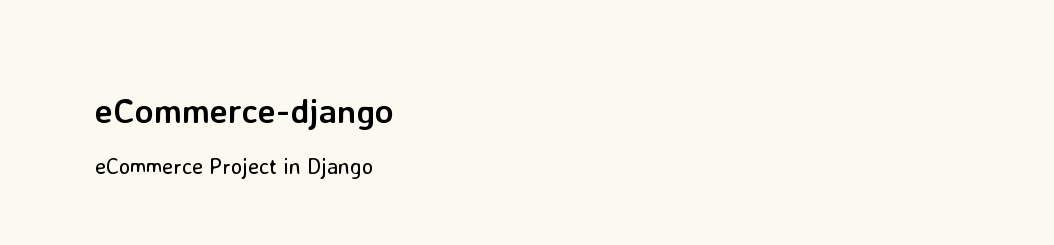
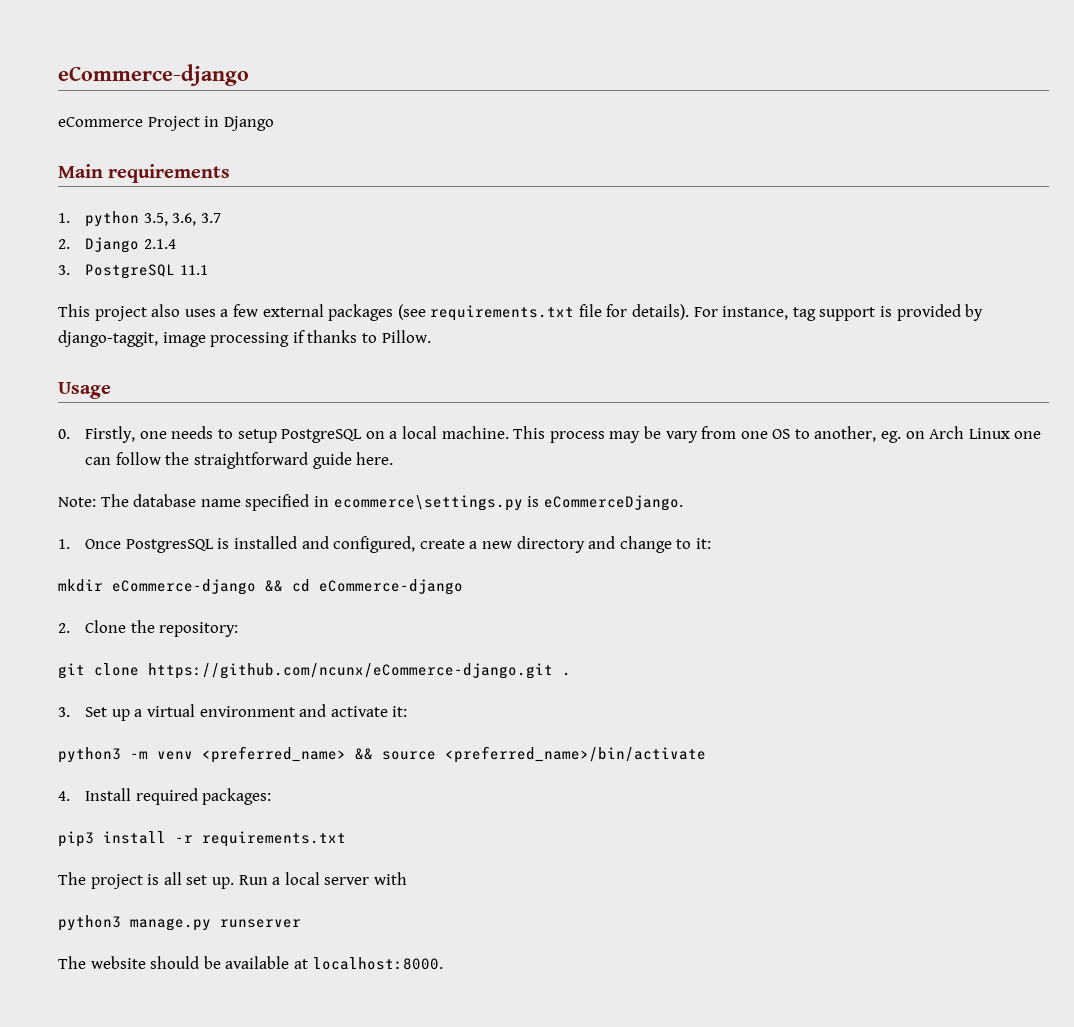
+ Main requirements
+ 1. python 3.5, 3.6, 3.7
+ 2. Django 2.1.4
+ 3. PostgreSQL 11.1
+ This project also uses a few external packages (see requirements.txt file for details). For instance, tag support is provided by django-taggit, image processing if thanks to Pillow.
+ Usage
+ 0. Firstly, one needs to setup PostgreSQL on a local machine. This process may be vary from one OS to another, eg. on Arch Linux one can follow the straightforward guide here.
+ Note: The database name specified in ecommerce\settings.py is eCommerceDjango.
+ 1. Once PostgresSQL is installed and configured, create a new directory and change to it:
+ mkdir eCommerce-django && cd eCommerce-django
+ 2. Clone the repository:
+ git clone https://github.com/ncunx/eCommerce-django.git .
+ 3. Set up a virtual environment and activate it:
+ python3 -m venv <preferred_name> && source <preferred_name>/bin/activate
+ 4. Install required packages:
+ pip3 install -r requirements.txt
+ The project is all set up. Run a local server with
+ python3 manage.py runserver
+ The website should be available at localhost:8000.

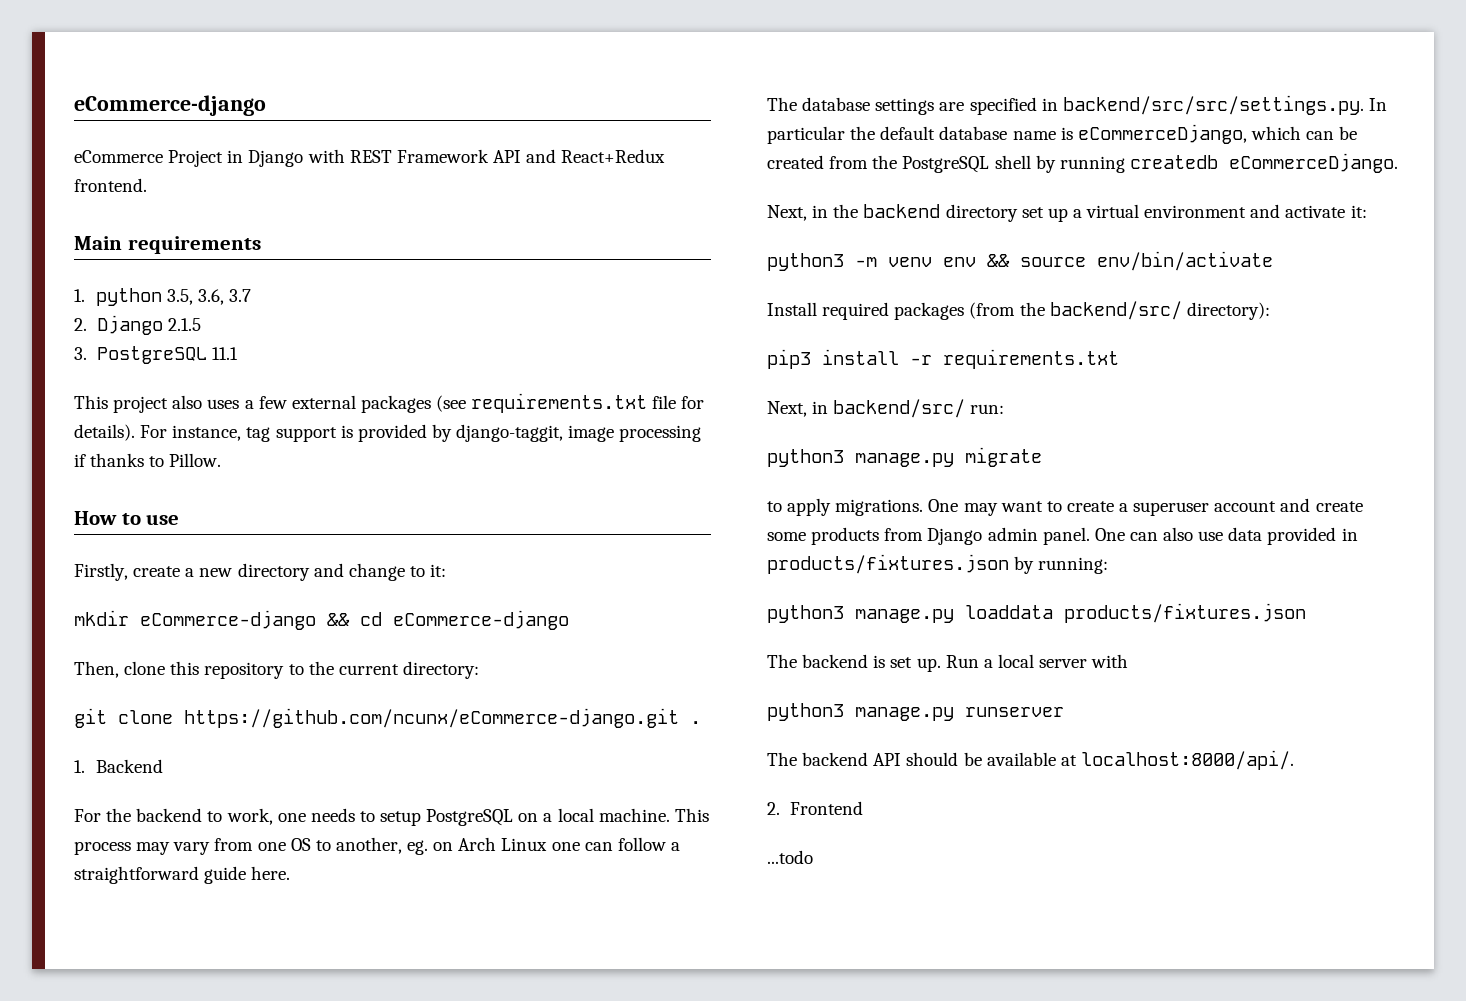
- eCommerce Project in Django
+ eCommerce Project in Django with REST Framework API and React+Redux frontend.
- 2. Django 2.1.4
+ 2. Django 2.1.5
- Usage
- 0. Firstly, one needs to setup PostgreSQL on a local machine. This process may be vary from one OS to another, eg. on Arch Linux one can follow the straightforward guide here.
- Note: The database name specified in ecommerce\settings.py is eCommerceDjango.
- 1. Once PostgresSQL is installed and configured, create a new directory and change to it:
+ How to use
+ Firstly, create a new directory and change to it:
- 2. Clone the repository:
+ Then, clone this repository to the current directory:
  git clone https://github.com/ncunx/eCommerce-django.git .
- 3. Set up a virtual environment and activate it:
+ 1. Backend
+ For the backend to work, one needs to setup PostgreSQL on a local machine. This process may vary from one OS to another, eg. on Arch Linux one can follow a straightforward guide here.
+ The database settings are specified in backend/src/src/settings.py. In particular the default database name is eCommerceDjango, which can be created from the PostgreSQL shell by running createdb eCommerceDjango.
+ Next, in the backend directory set up a virtual environment and activate it:
- python3 -m venv <preferred_name> && source <preferred_name>/bin/activate
- 4. Install required packages:
+ python3 -m venv env && source env/bin/activate
+ Install required packages (from the backend/src/ directory):
  pip3 install -r requirements.txt
- The project is all set up.
+ Next, in backend/src/ run:
+ python3 manage.py migrate
+ to apply migrations. One may want to create a superuser account and create some products from Django admin panel. One can also use data provided in products/fixtures.json by running:
+ python3 manage.py loaddata products/fixtures.json
+ The backend is set up.
- The website should be available at localhost:8000.
+ The backend API should be available at localhost:8000/api/.
+ 2. Frontend
+ ...todo

